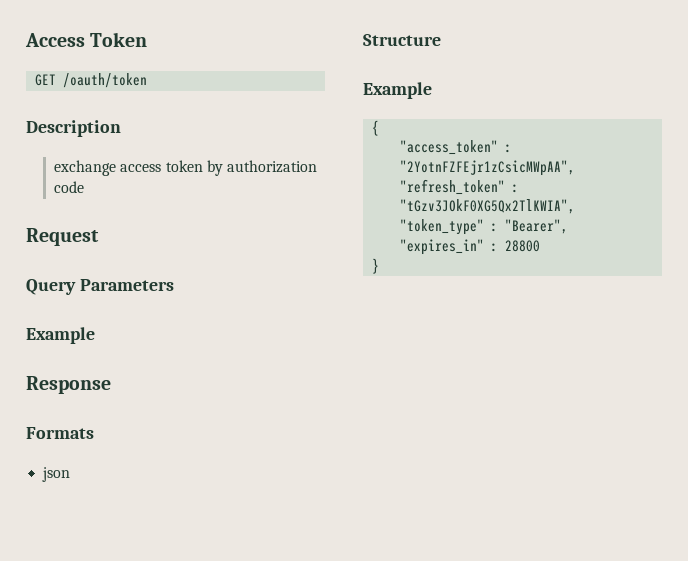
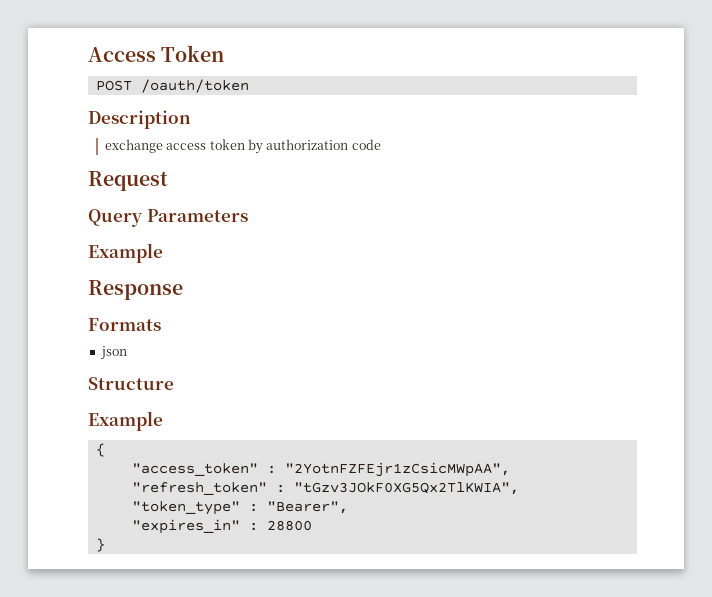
- GET /oauth/token
+ POST /oauth/token

